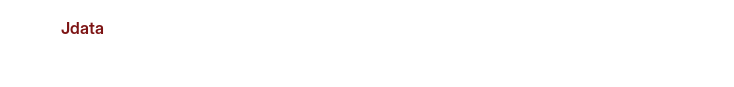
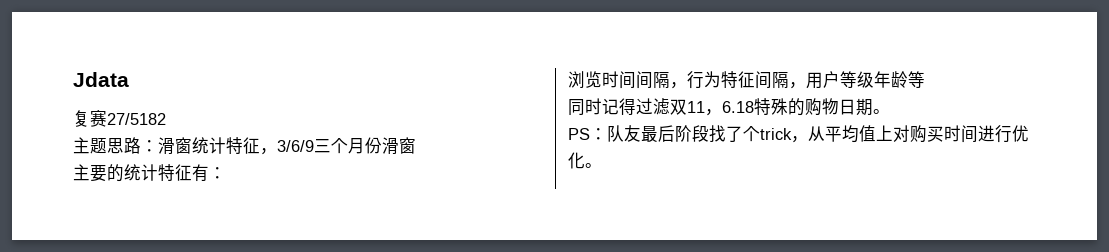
+ 复赛27/5182
+ 主题思路：滑窗统计特征，3/6/9三个月份滑窗
+ 主要的统计特征有：
+ 浏览时间间隔，行为特征间隔，用户等级年龄等
+ 同时记得过滤双11，6.18特殊的购物日期。
+ PS：队友最后阶段找了个trick，从平均值上对购买时间进行优化。

